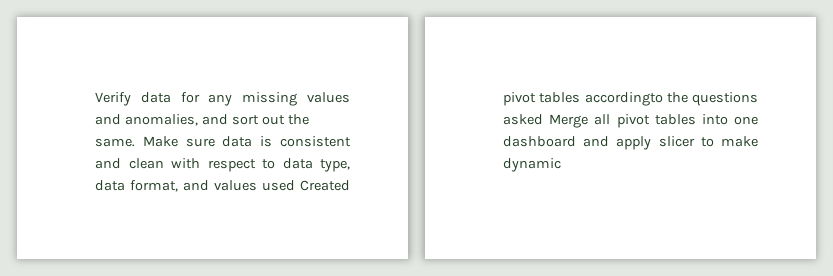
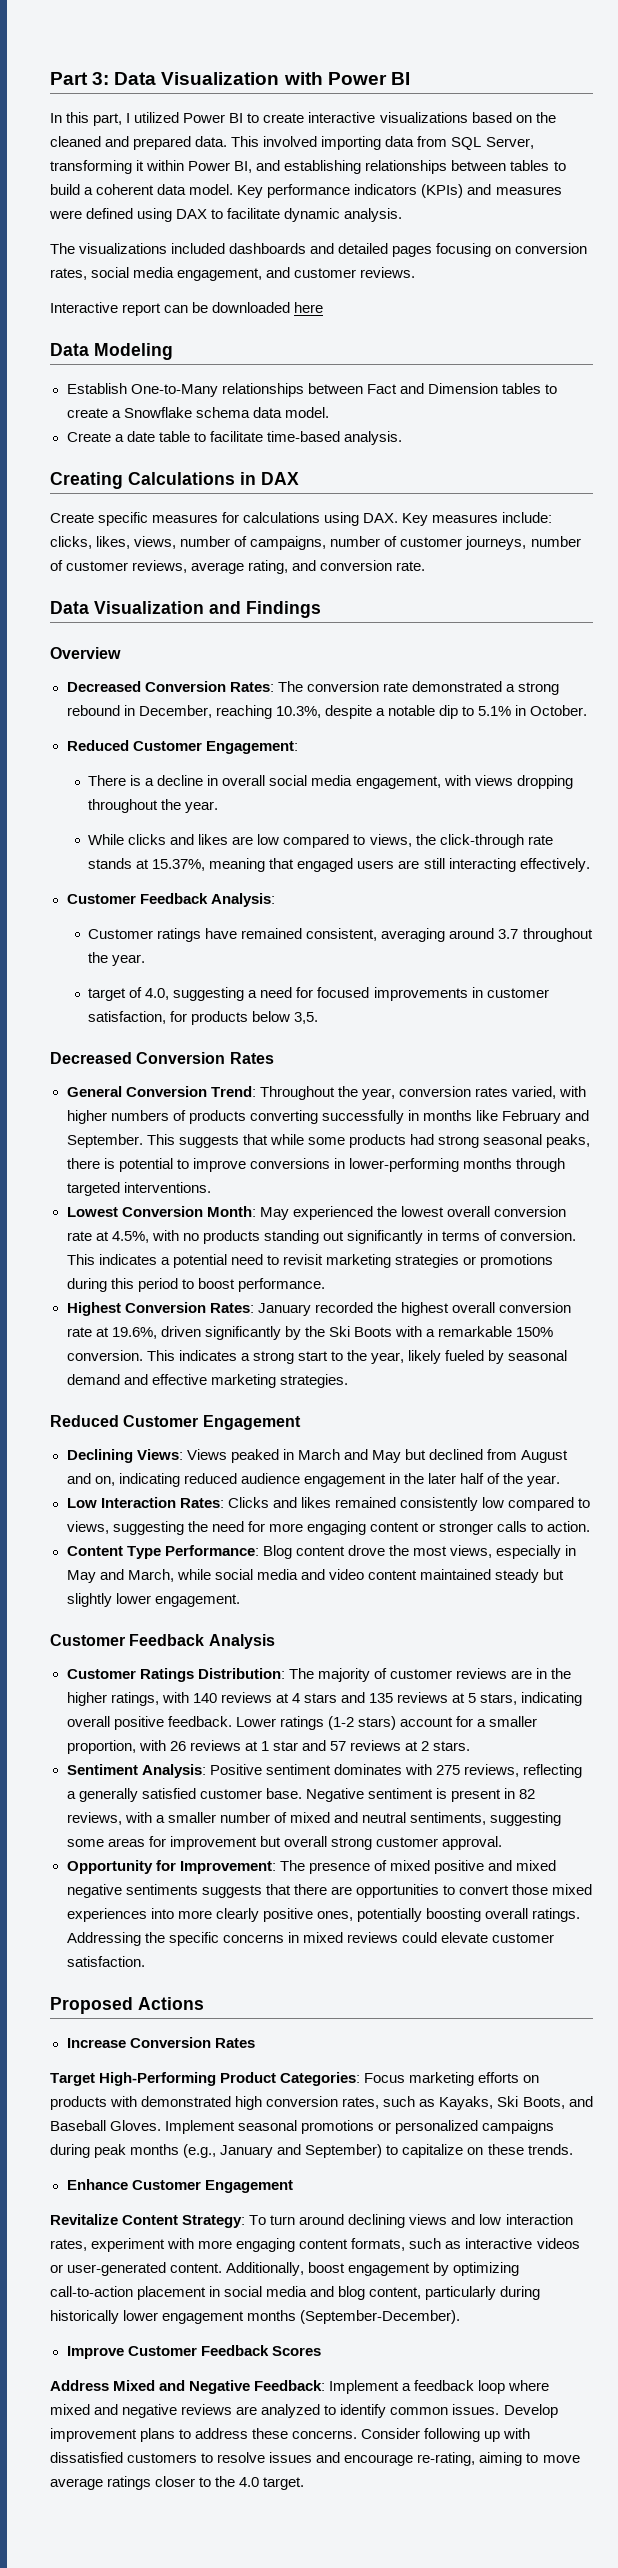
- Verify data for any missing values and anomalies, and sort out the same. Make sure data is consistent and clean with respect to data type, data format, and values used Created pivot tables accordingto the questions asked Merge all pivot tables into one dashboard and apply slicer to make dynamic
+ Part 3: Data Visualization with Power BI
+ In this part, I utilized Power BI to create interactive visualizations based on the cleaned and prepared data. This involved importing data from SQL Server, transforming it within Power BI, and establishing relationships between tables to build a coherent data model. Key performance indicators (KPIs) and measures were defined using DAX to facilitate dynamic analysis.
+ The visualizations included dashboards and detailed pages focusing on conversion rates, social media engagement, and customer reviews.
+ Interactive report can be downloaded here
+ Data Modeling
+ Establish One-to-Many relationships between Fact and Dimension tables to create a Snowflake schema data model.
+ Create a date table to facilitate time-based analysis.
+ Creating Calculations in DAX
+ Create specific measures for calculations using DAX. Key measures include: clicks, likes, views, number of campaigns, number of customer journeys, number of customer reviews, average rating, and conversion rate.
+ Data Visualization and Findings
+ Overview
+ Decreased Conversion Rates: The conversion rate demonstrated a strong rebound in December, reaching 10.3%, despite a notable dip to 5.1% in October.
+ Reduced Customer Engagement:
+ There is a decline in overall social media engagement, with views dropping throughout the year.
+ While clicks and likes are low compared to views, the click-through rate stands at 15.37%, meaning that engaged users are still interacting effectively.
+ Customer Feedback Analysis:
+ Customer ratings have remained consistent, averaging around 3.7 throughout the year.
+ target of 4.0, suggesting a need for focused improvements in customer satisfaction, for products below 3,5.
+ Decreased Conversion Rates
+ General Conversion Trend: Throughout the year, conversion rates varied, with higher numbers of products converting successfully in months like February and September. This suggests that while some products had strong seasonal peaks, there is potential to improve conversions in lower-performing months through targeted interventions.
+ Lowest Conversion Month: May experienced the lowest overall conversion rate at 4.5%, with no products standing out significantly in terms of conversion. This indicates a potential need to revisit marketing strategies or promotions during this period to boost performance.
+ Highest Conversion Rates: January recorded the highest overall conversion rate at 19.6%, driven significantly by the Ski Boots with a remarkable 150% conversion. This indicates a strong start to the year, likely fueled by seasonal demand and effective marketing strategies.
+ Reduced Customer Engagement
+ Declining Views: Views peaked in March and May but declined from August and on, indicating reduced audience engagement in the later half of the year.
+ Low Interaction Rates: Clicks and likes remained consistently low compared to views, suggesting the need for more engaging content or stronger calls to action.
+ Content Type Performance: Blog content drove the most views, especially in May and March, while social media and video content maintained steady but slightly lower engagement.
+ Customer Feedback Analysis
+ Customer Ratings Distribution: The majority of customer reviews are in the higher ratings, with 140 reviews at 4 stars and 135 reviews at 5 stars, indicating overall positive feedback. Lower ratings (1-2 stars) account for a smaller proportion, with 26 reviews at 1 star and 57 reviews at 2 stars.
+ Sentiment Analysis: Positive sentiment dominates with 275 reviews, reflecting a generally satisfied customer base. Negative sentiment is present in 82 reviews, with a smaller number of mixed and neutral sentiments, suggesting some areas for improvement but overall strong customer approval.
+ Opportunity for Improvement: The presence of mixed positive and mixed negative sentiments suggests that there are opportunities to convert those mixed experiences into more clearly positive ones, potentially boosting overall ratings. Addressing the specific concerns in mixed reviews could elevate customer satisfaction.
+ Proposed Actions
+ Increase Conversion Rates
+ Target High-Performing Product Categories: Focus marketing efforts on products with demonstrated high conversion rates, such as Kayaks, Ski Boots, and Baseball Gloves. Implement seasonal promotions or personalized campaigns during peak months (e.g., January and September) to capitalize on these trends.
+ Enhance Customer Engagement
+ Revitalize Content Strategy: To turn around declining views and low interaction rates, experiment with more engaging content formats, such as interactive videos or user-generated content. Additionally, boost engagement by optimizing call-to-action placement in social media and blog content, particularly during historically lower engagement months (September-December).
+ Improve Customer Feedback Scores
+ Address Mixed and Negative Feedback: Implement a feedback loop where mixed and negative reviews are analyzed to identify common issues. Develop improvement plans to address these concerns. Consider following up with dissatisfied customers to resolve issues and encourage re-rating, aiming to move average ratings closer to the 4.0 target.

